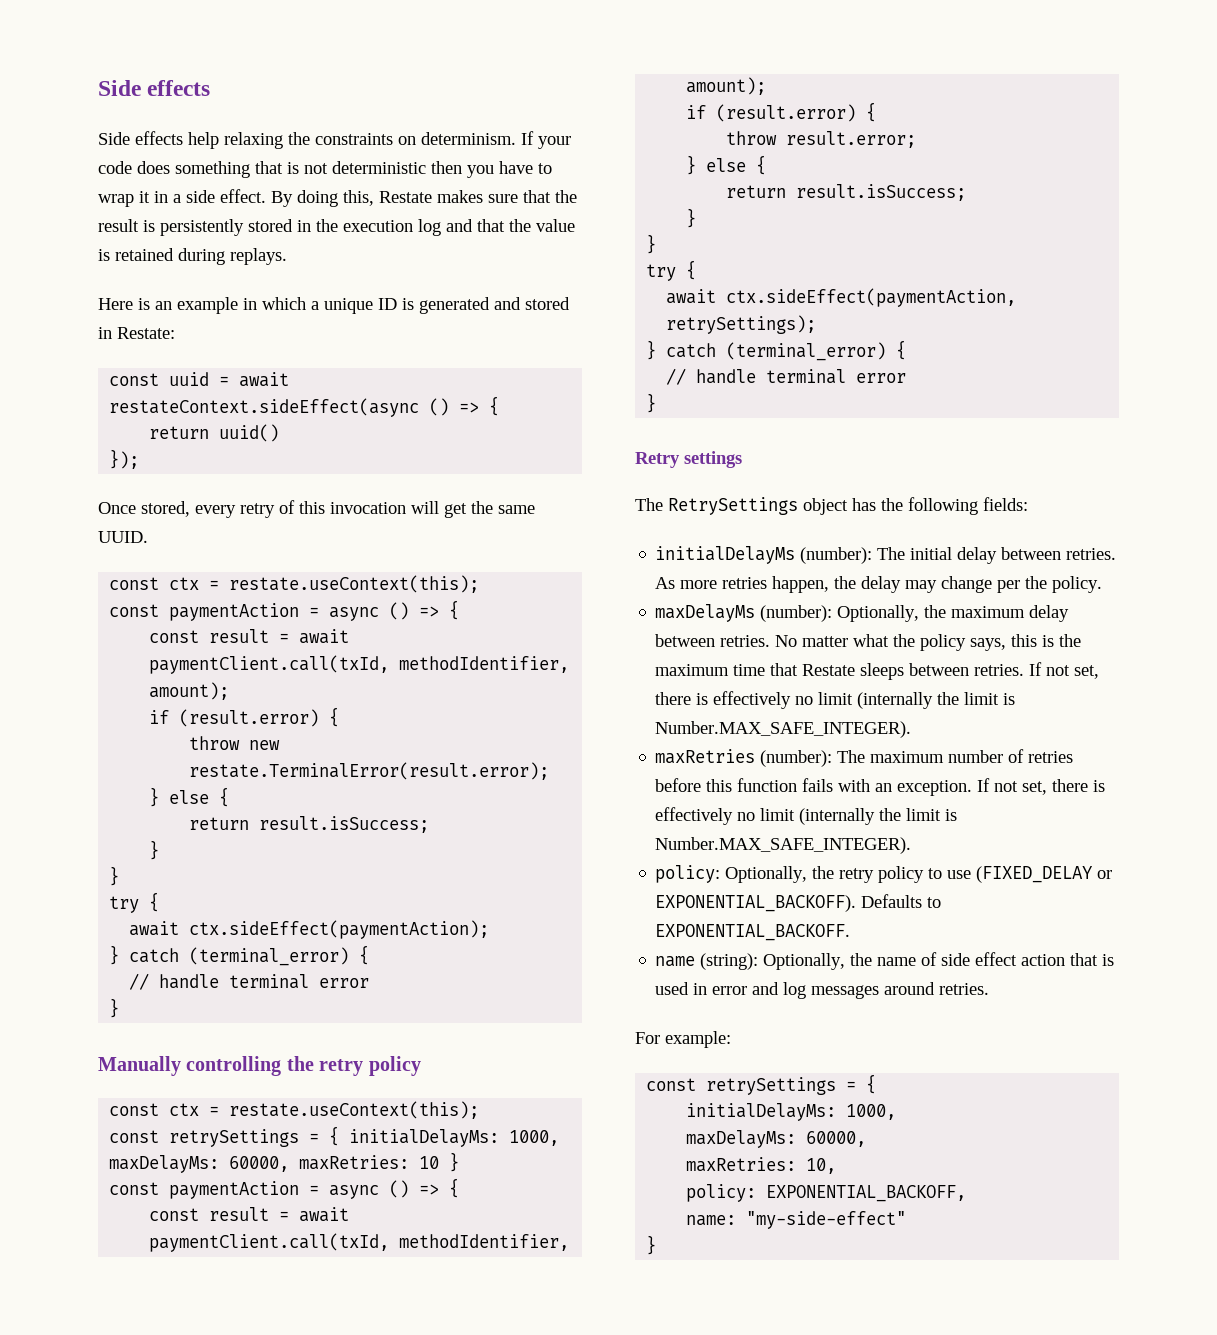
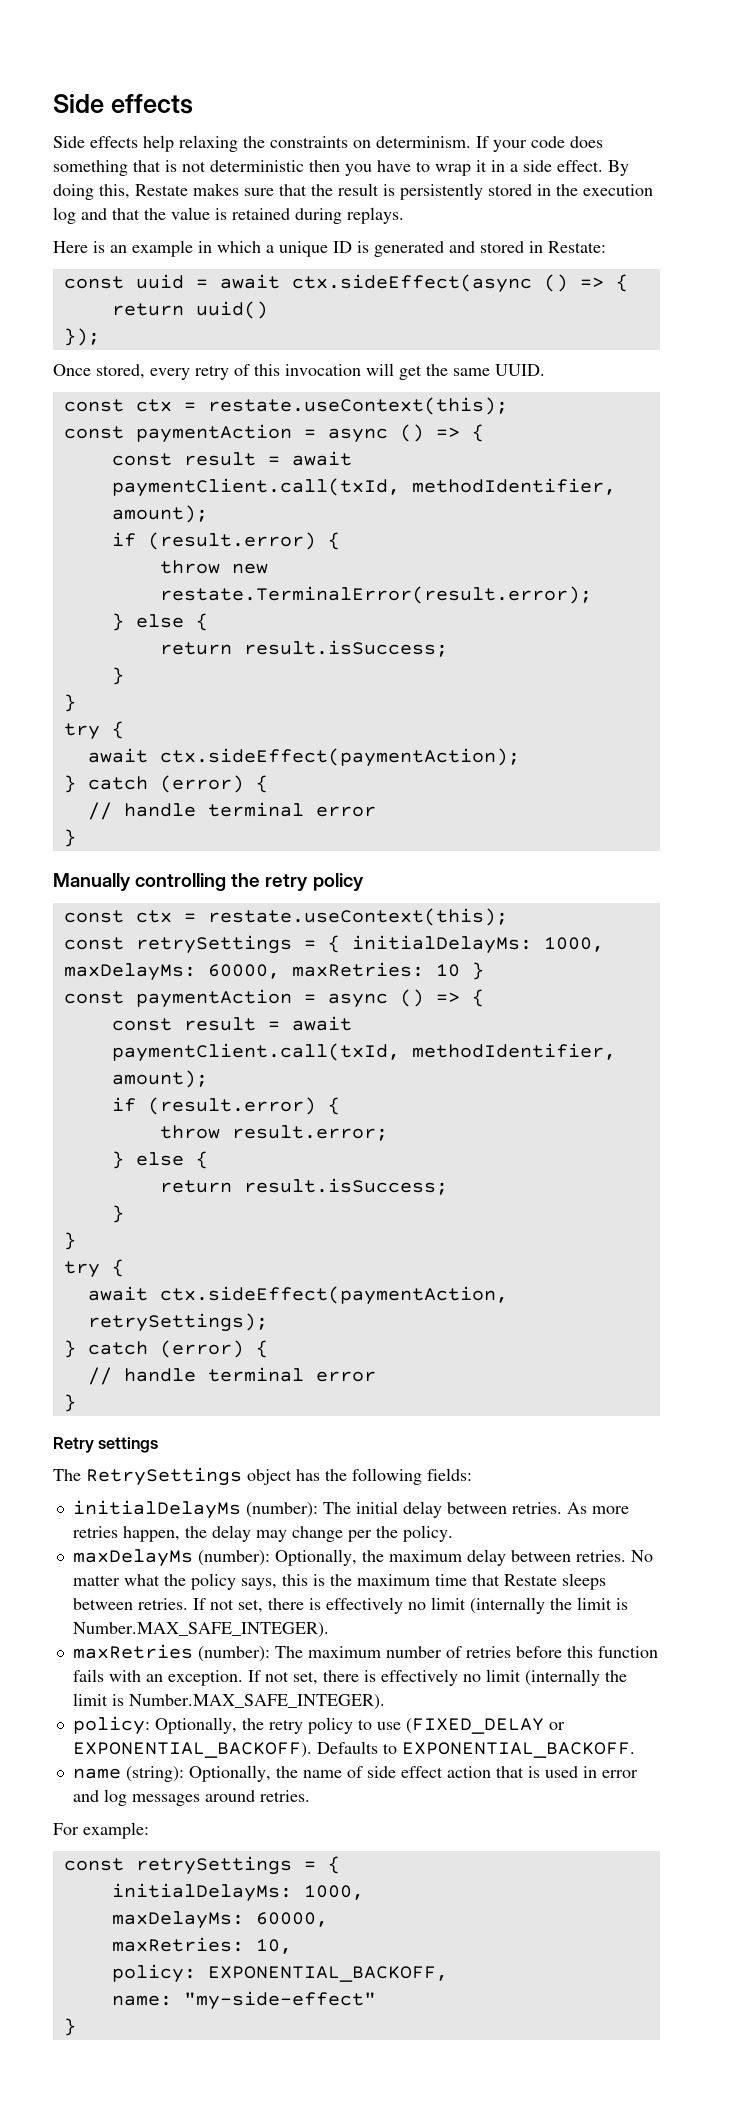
- const uuid = await restateContext.sideEffect(async () => {
+ const uuid = await ctx.sideEffect(async () => {
  await ctx.sideEffect(paymentAction);
- } catch (terminal_error) {
+ } catch (error) {
  await ctx.sideEffect(paymentAction, retrySettings);
- } catch (terminal_error) {
+ } catch (error) {

